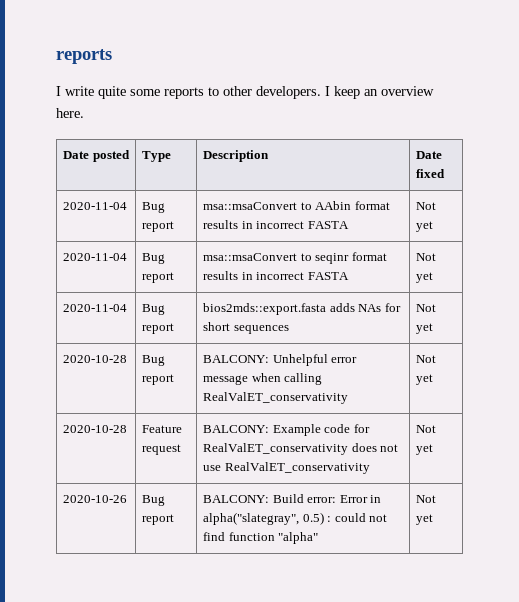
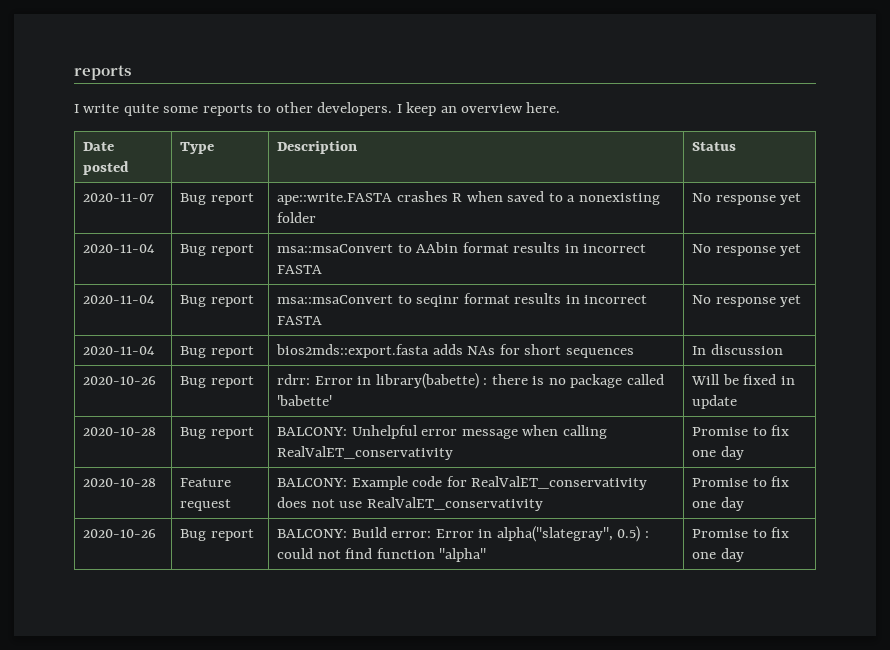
- Date posted | Type | Description | Date fixed
+ Date posted | Type | Description | Status
+ 2020-11-07 | Bug report | ape::write.FASTA crashes R when saved to a nonexisting folder | No response yet
- 2020-11-04 | Bug report | msa::msaConvert to AAbin format results in incorrect FASTA | Not yet
+ 2020-11-04 | Bug report | msa::msaConvert to AAbin format results in incorrect FASTA | No response yet
- 2020-11-04 | Bug report | msa::msaConvert to seqinr format results in incorrect FASTA | Not yet
+ 2020-11-04 | Bug report | msa::msaConvert to seqinr format results in incorrect FASTA | No response yet
- 2020-11-04 | Bug report | bios2mds::export.fasta adds NAs for short sequences | Not yet
+ 2020-11-04 | Bug report | bios2mds::export.fasta adds NAs for short sequences | In discussion
+ 2020-10-26 | Bug report | rdrr: Error in library(babette) : there is no package called 'babette' | Will be fixed in update
- 2020-10-28 | Bug report | BALCONY: Unhelpful error message when calling RealValET_conservativity | Not yet
+ 2020-10-28 | Bug report | BALCONY: Unhelpful error message when calling RealValET_conservativity | Promise to fix one day
- 2020-10-28 | Feature request | BALCONY: Example code for RealValET_conservativity does not use RealValET_conservativity | Not yet
+ 2020-10-28 | Feature request | BALCONY: Example code for RealValET_conservativity does not use RealValET_conservativity | Promise to fix one day
- 2020-10-26 | Bug report | BALCONY: Build error: Error in alpha("slategray", 0.5) : could not find function "alpha" | Not yet
+ 2020-10-26 | Bug report | BALCONY: Build error: Error in alpha("slategray", 0.5) : could not find function "alpha" | Promise to fix one day

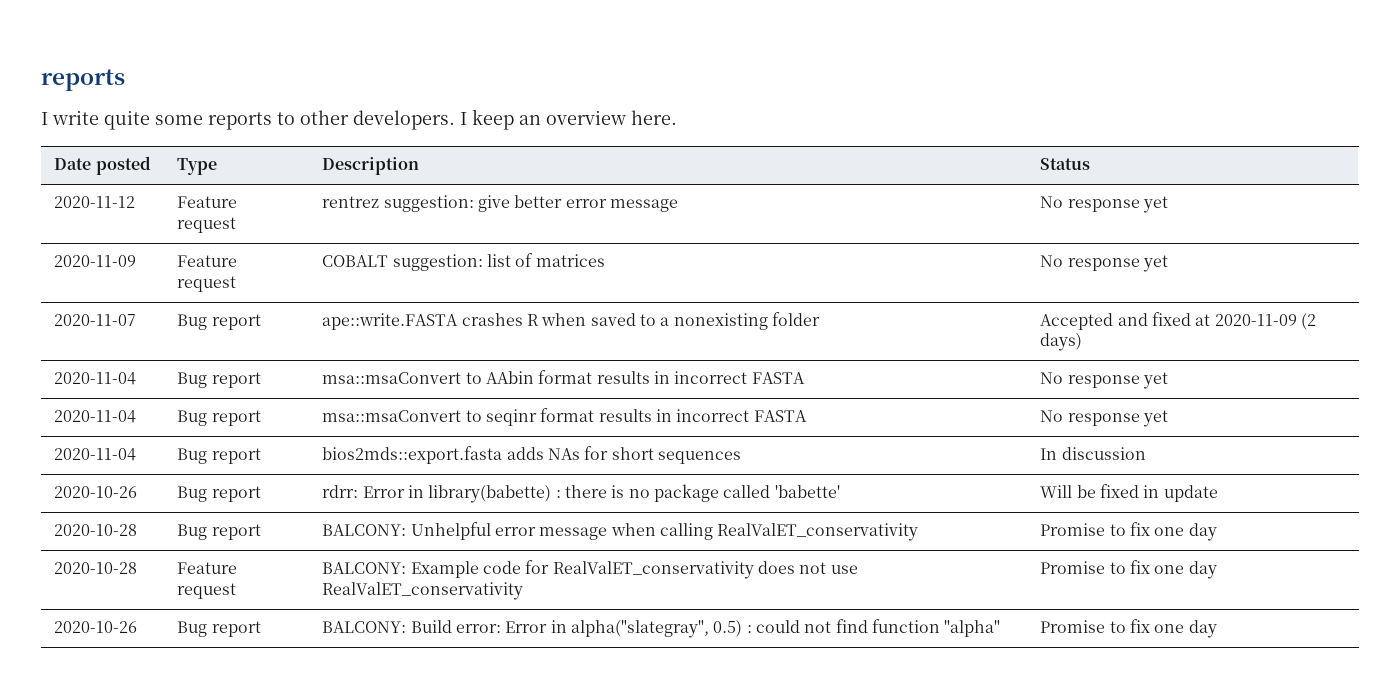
+ 2020-11-12 | Feature request | rentrez suggestion: give better error message | No response yet
+ 2020-11-09 | Feature request | COBALT suggestion: list of matrices | No response yet
- 2020-11-07 | Bug report | ape::write.FASTA crashes R when saved to a nonexisting folder | No response yet
+ 2020-11-07 | Bug report | ape::write.FASTA crashes R when saved to a nonexisting folder | Accepted and fixed at 2020-11-09 (2 days)

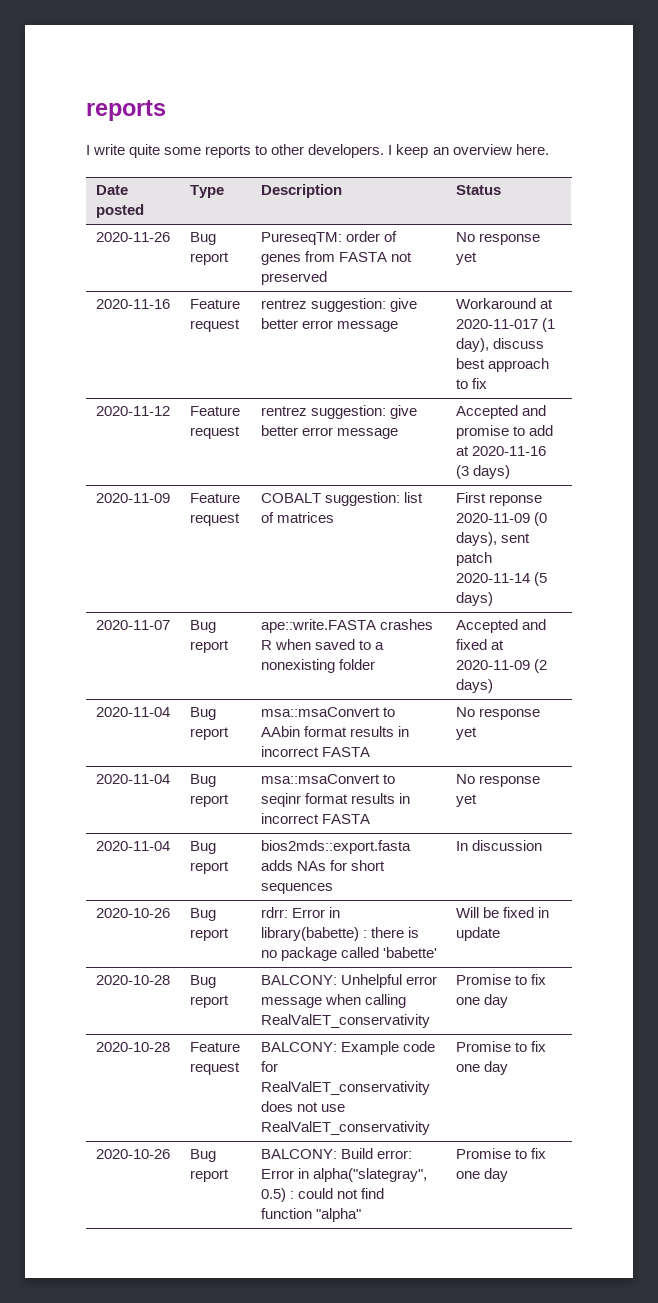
+ 2020-11-26 | Bug report | PureseqTM: order of genes from FASTA not preserved | No response yet
+ 2020-11-16 | Feature request | rentrez suggestion: give better error message | Workaround at 2020-11-017 (1 day), discuss best approach to fix
- 2020-11-12 | Feature request | rentrez suggestion: give better error message | No response yet
+ 2020-11-12 | Feature request | rentrez suggestion: give better error message | Accepted and promise to add at 2020-11-16 (3 days)
- 2020-11-09 | Feature request | COBALT suggestion: list of matrices | No response yet
+ 2020-11-09 | Feature request | COBALT suggestion: list of matrices | First reponse 2020-11-09 (0 days), sent patch 2020-11-14 (5 days)

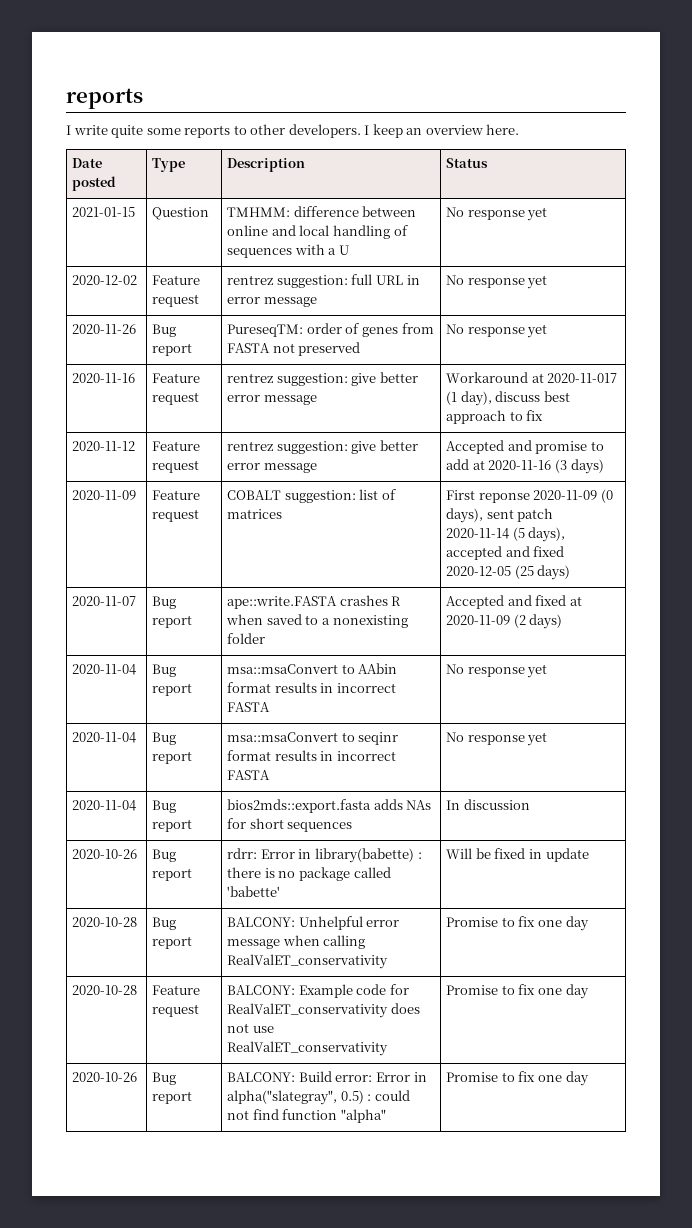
+ 2021-01-15 | Question | TMHMM: difference between online and local handling of sequences with a U | No response yet
+ 2020-12-02 | Feature request | rentrez suggestion: full URL in error message | No response yet
- 2020-11-09 | Feature request | COBALT suggestion: list of matrices | First reponse 2020-11-09 (0 days), sent patch 2020-11-14 (5 days)
+ 2020-11-09 | Feature request | COBALT suggestion: list of matrices | First reponse 2020-11-09 (0 days), sent patch 2020-11-14 (5 days), accepted and fixed 2020-12-05 (25 days)

